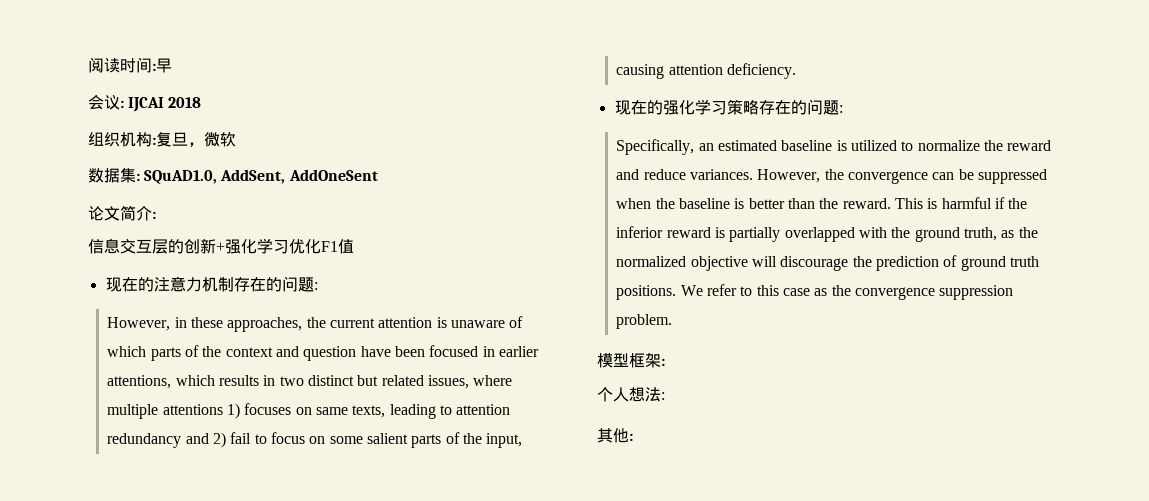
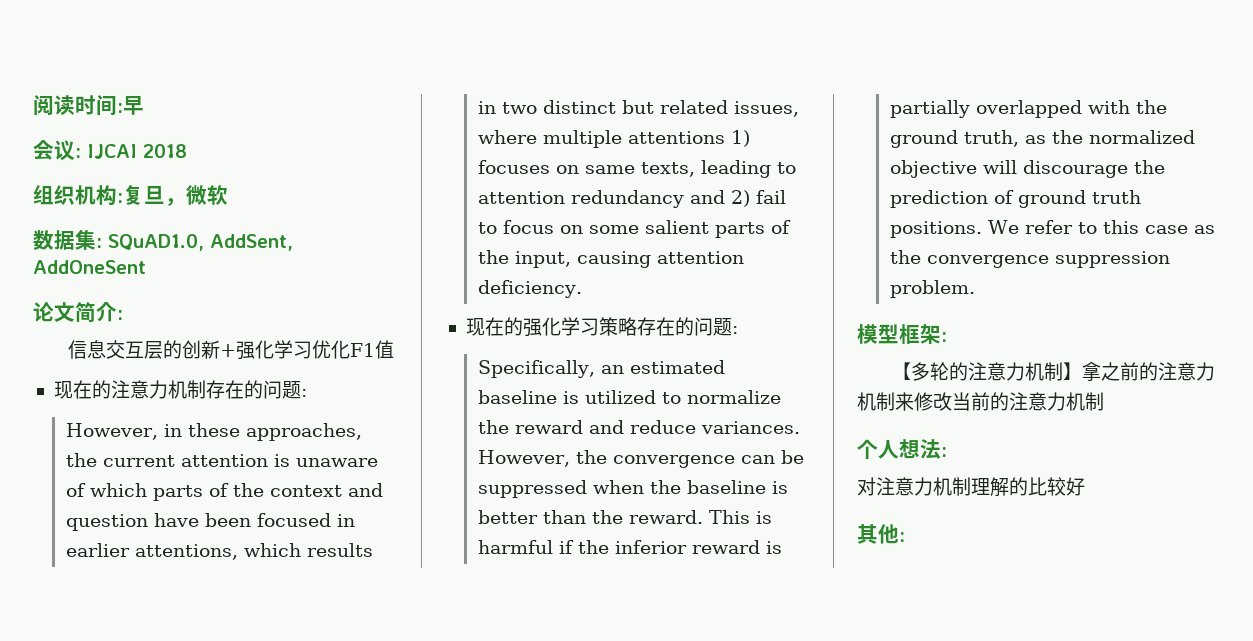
+ 【多轮的注意力机制】拿之前的注意力机制来修改当前的注意力机制
  个人想法:
+ 对注意力机制理解的比较好

